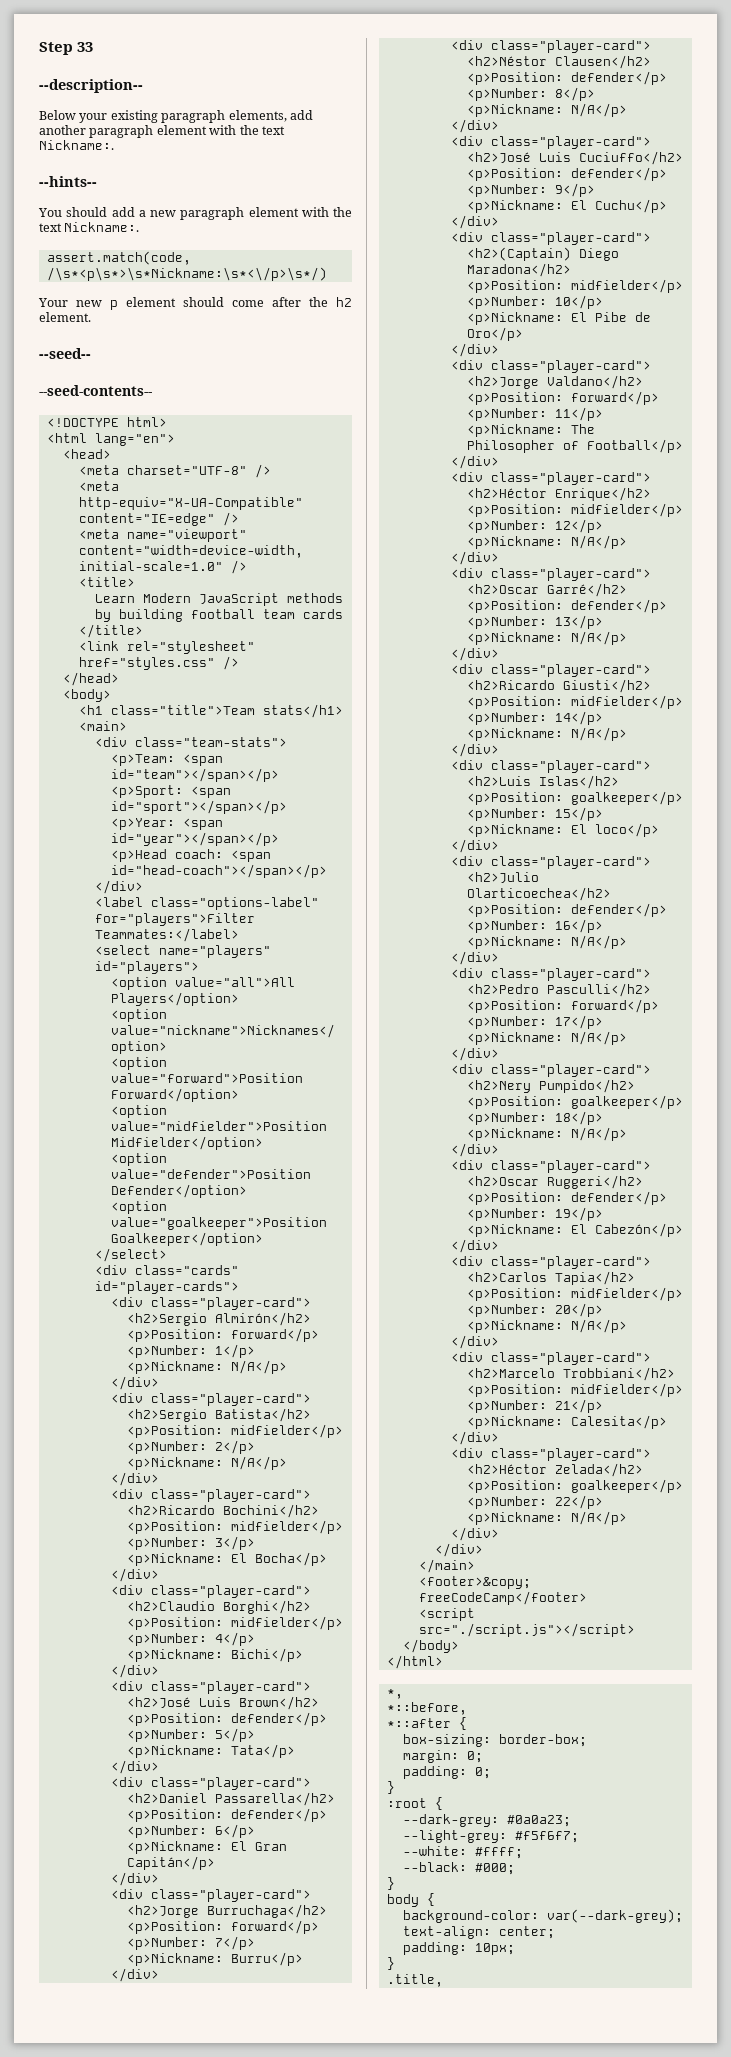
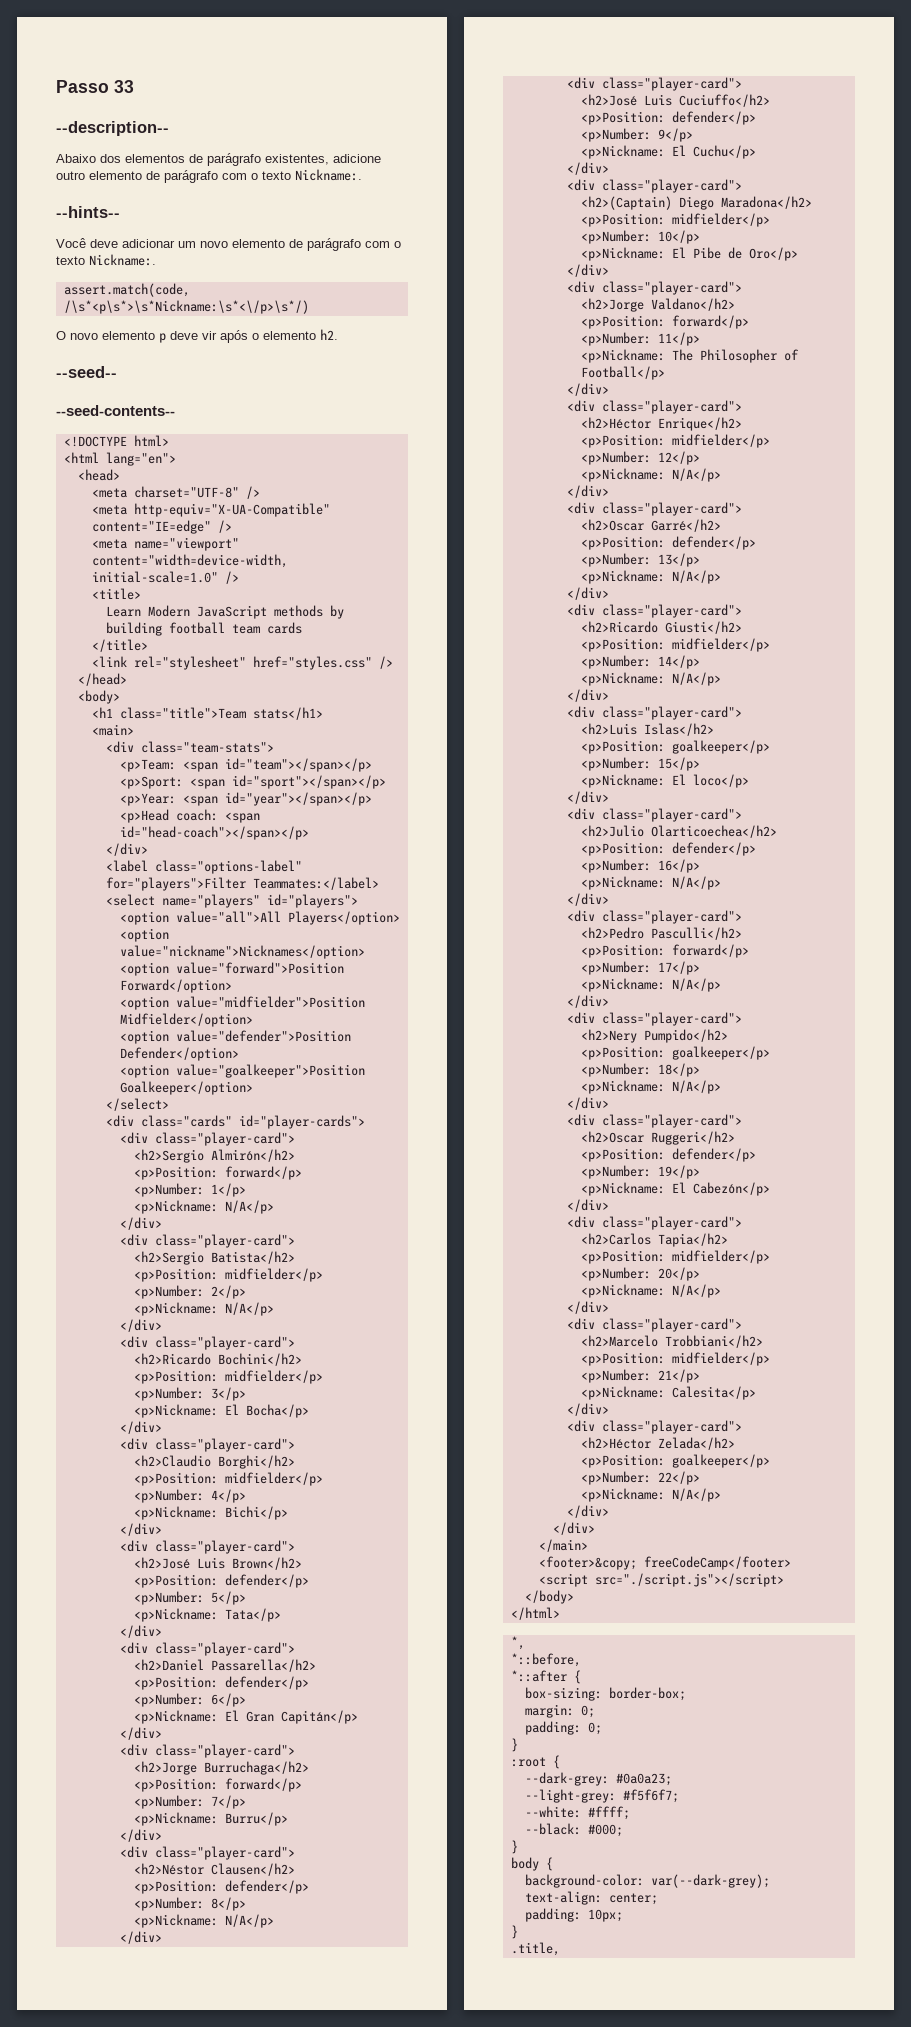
- Step 33
+ Passo 33
- Below your existing paragraph elements, add another paragraph element with the text Nickname:.
+ Abaixo dos elementos de parágrafo existentes, adicione outro elemento de parágrafo com o texto Nickname:.
  --hints--
- You should add a new paragraph element with the text Nickname:.
+ Você deve adicionar um novo elemento de parágrafo com o texto Nickname:.
  assert.match(code, /\s*<p\s*>\s*Nickname:\s*<\/p>\s*/)
- Your new p element should come after the h2 element.
+ O novo elemento p deve vir após o elemento h2.

